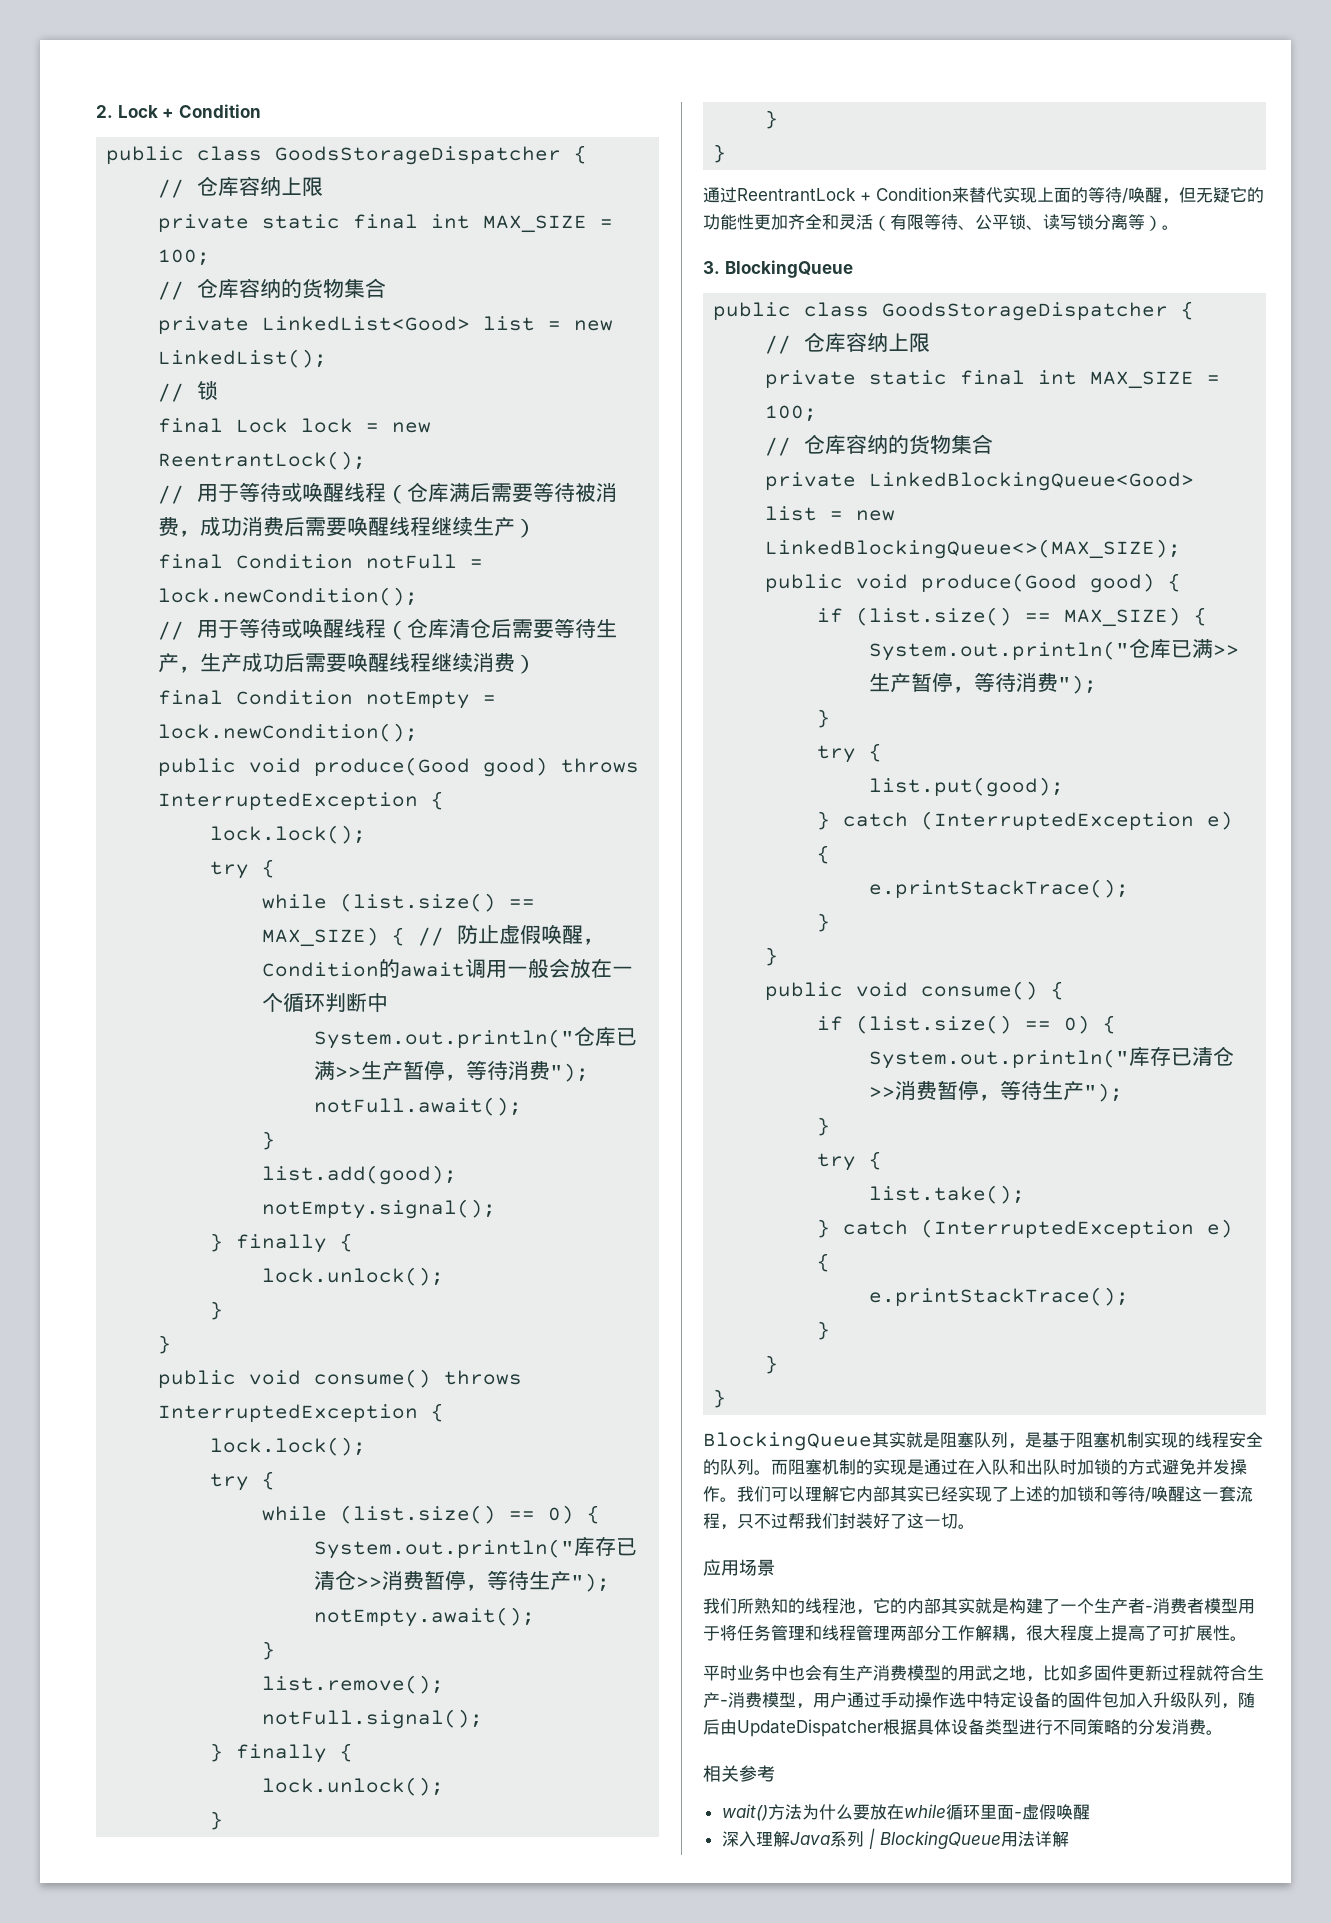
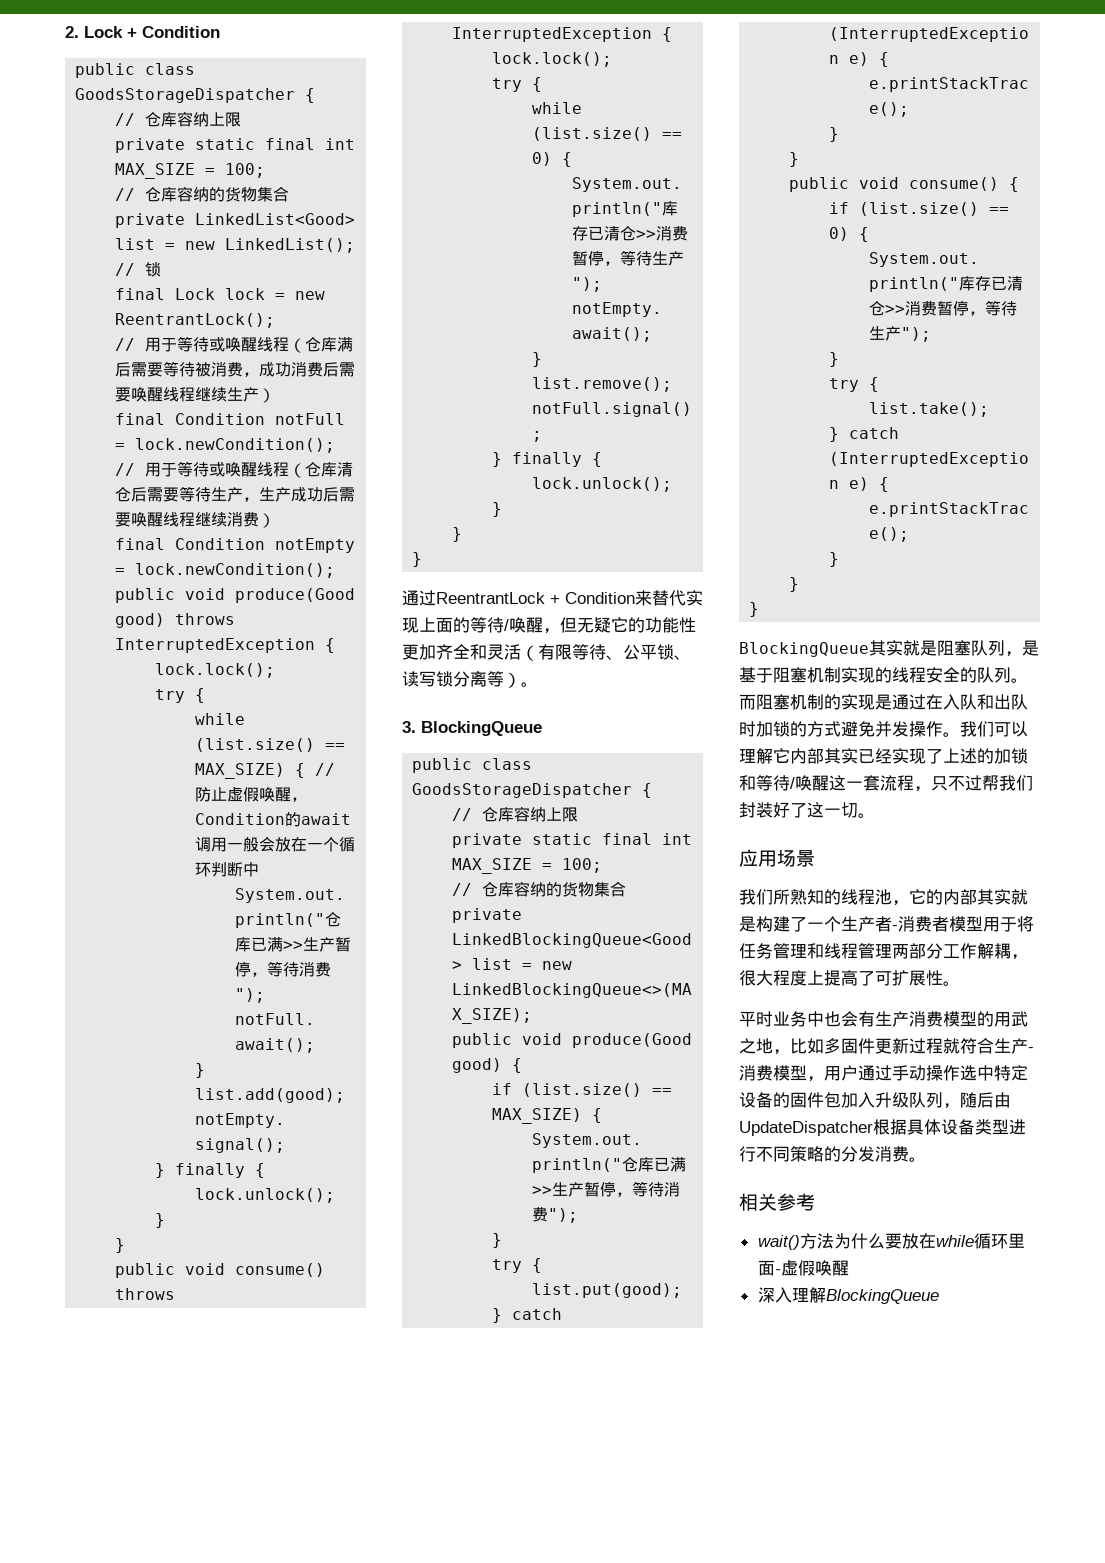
- 深入理解Java系列 | BlockingQueue用法详解
+ 深入理解BlockingQueue

